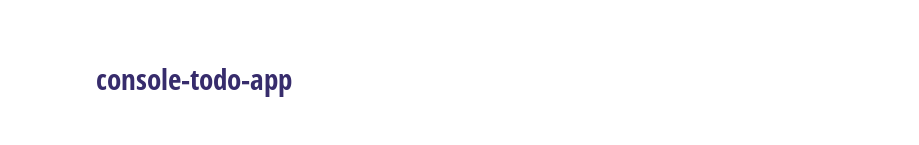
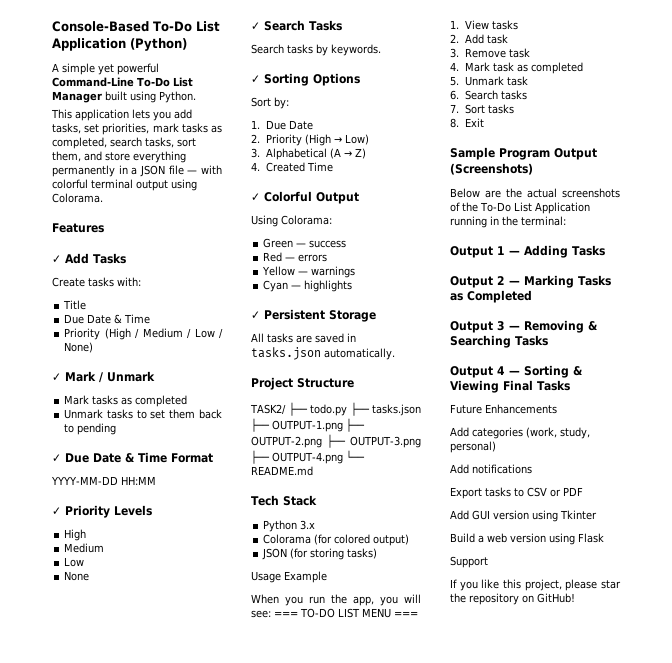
- console-todo-app
+ Console-Based To-Do List Application (Python)
+ A simple yet powerful Command-Line To-Do List Manager built using Python.
+ This application lets you add tasks, set priorities, mark tasks as completed, search tasks, sort them, and store everything permanently in a JSON file — with colorful terminal output using Colorama.
+ Features
+ ✓ Add Tasks
+ Create tasks with:
+ Title
+ Due Date & Time
+ Priority (High / Medium / Low / None)
+ ✓ Mark / Unmark
+ Mark tasks as completed
+ Unmark tasks to set them back to pending
+ ✓ Due Date & Time Format
+ YYYY-MM-DD HH:MM
+ ✓ Priority Levels
+ High
+ Medium
+ Low
+ None
+ ✓ Search Tasks
+ Search tasks by keywords.
+ ✓ Sorting Options
+ Sort by:
+ 1. Due Date
+ 2. Priority (High → Low)
+ 3. Alphabetical (A → Z)
+ 4. Created Time
+ ✓ Colorful Output
+ Using Colorama:
+ Green — success
+ Red — errors
+ Yellow — warnings
+ Cyan — highlights
+ ✓ Persistent Storage
+ All tasks are saved in tasks.json automatically.
+ Project Structure
+ TASK2/ ├── todo.py ├── tasks.json ├── OUTPUT-1.png ├── OUTPUT-2.png ├── OUTPUT-3.png ├── OUTPUT-4.png └── README.md
+ Tech Stack
+ Python 3.x
+ Colorama (for colored output)
+ JSON (for storing tasks)
+ Usage Example
+ When you run the app, you will see: === TO-DO LIST MENU ===
+ 1. View tasks
+ 2. Add task
+ 3. Remove task
+ 4. Mark task as completed
+ 5. Unmark task
+ 6. Search tasks
+ 7. Sort tasks
+ 8. Exit
+ Sample Program Output (Screenshots)
+ Below are the actual screenshots of the To-Do List Application running in the terminal:
+ Output 1 — Adding Tasks
+ Output 2 — Marking Tasks as Completed
+ Output 3 — Removing & Searching Tasks
+ Output 4 — Sorting & Viewing Final Tasks
+ Future Enhancements
+ Add categories (work, study, personal)
+ Add notifications
+ Export tasks to CSV or PDF
+ Add GUI version using Tkinter
+ Build a web version using Flask
+ Support
+ If you like this project, please star the repository on GitHub!

